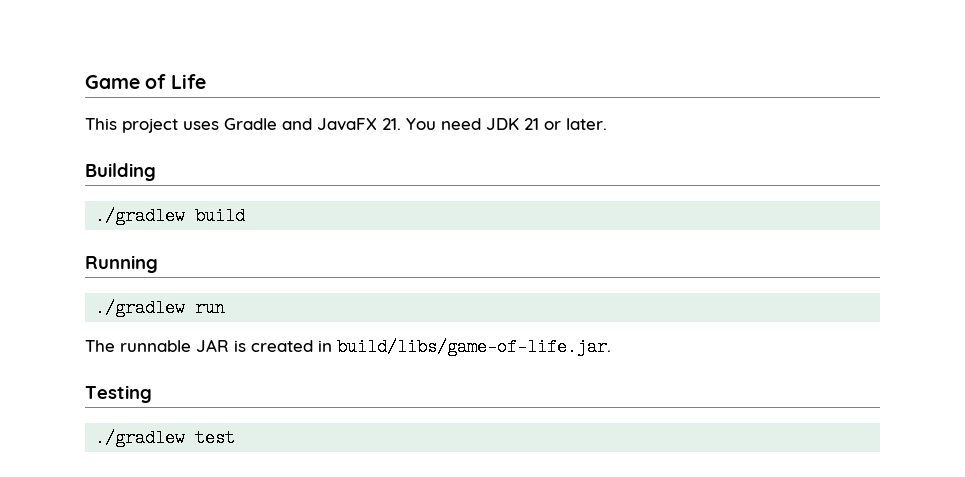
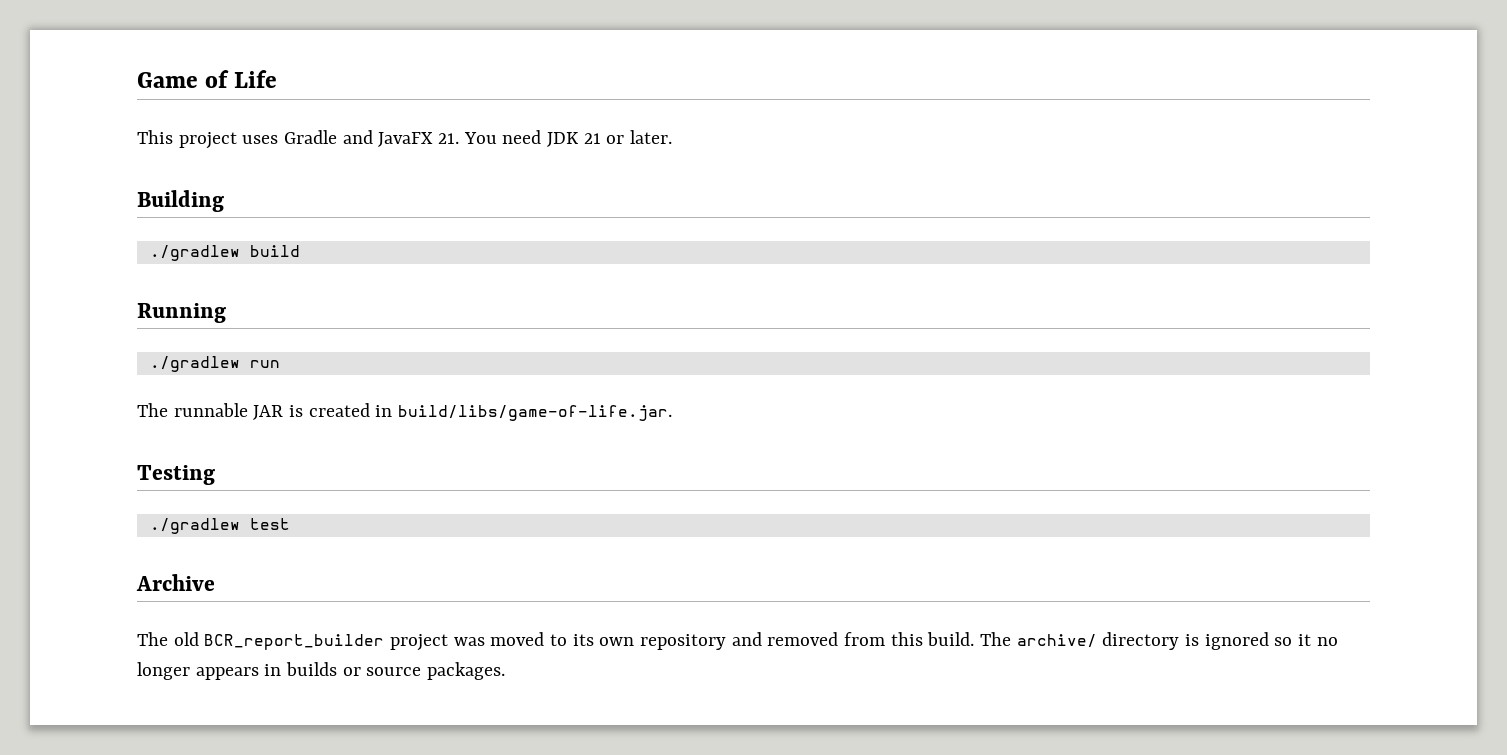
+ Archive
+ The old BCR_report_builder project was moved to its own repository and removed from this build. The archive/ directory is ignored so it no longer appears in builds or source packages.

